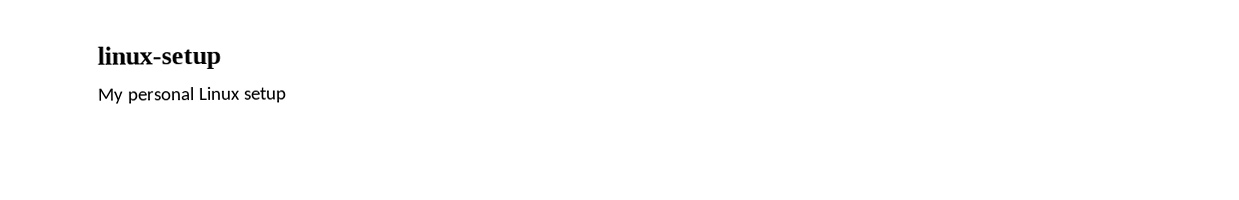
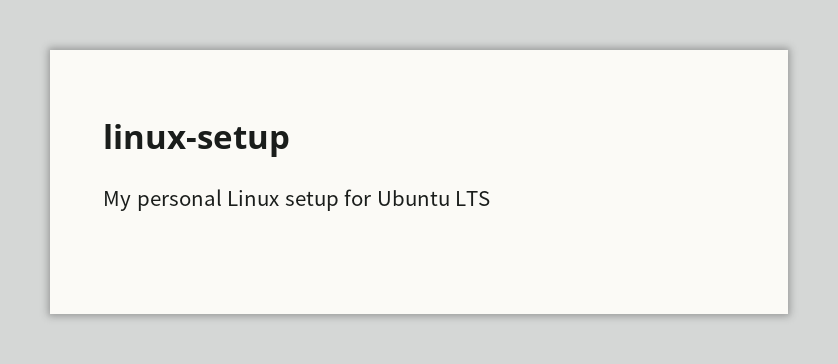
- My personal Linux setup
+ My personal Linux setup for Ubuntu LTS

